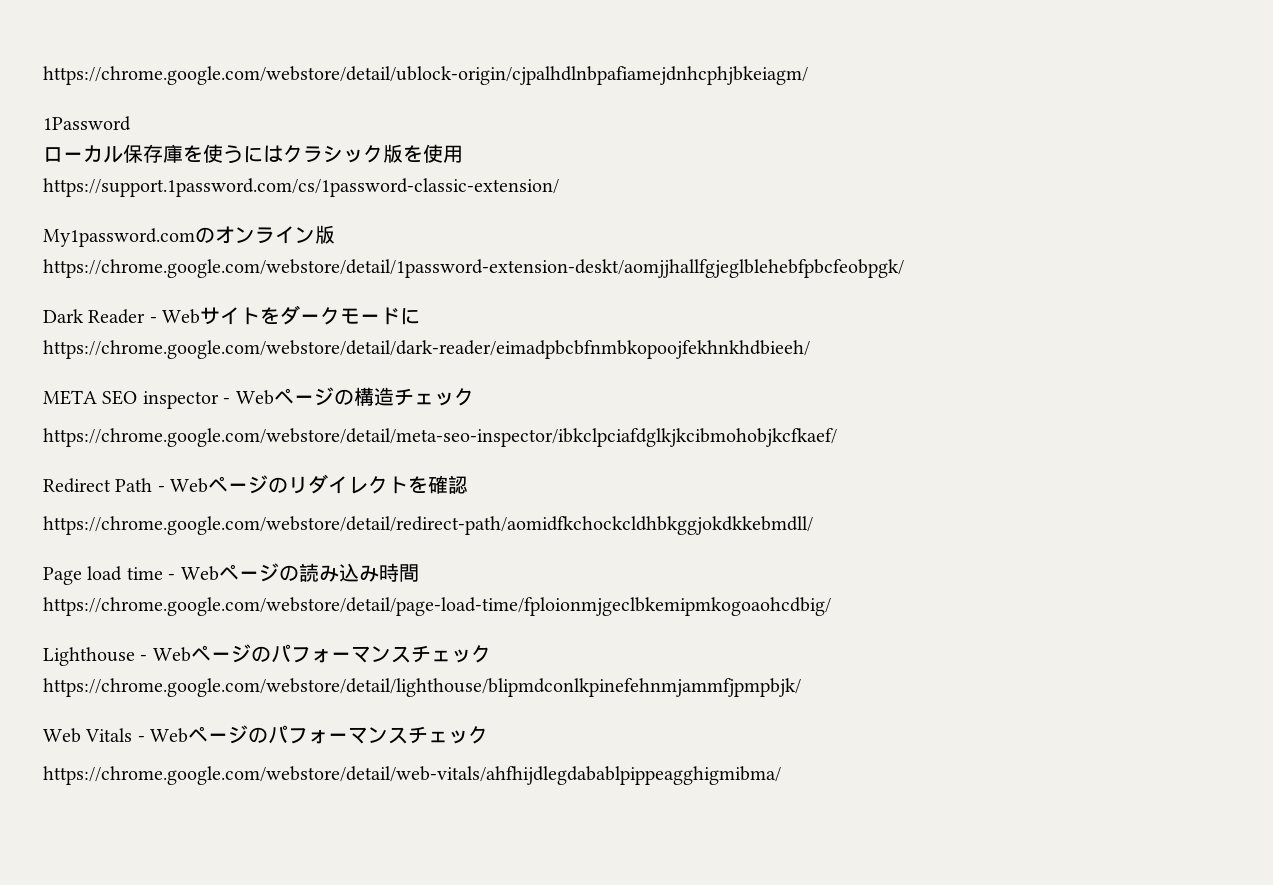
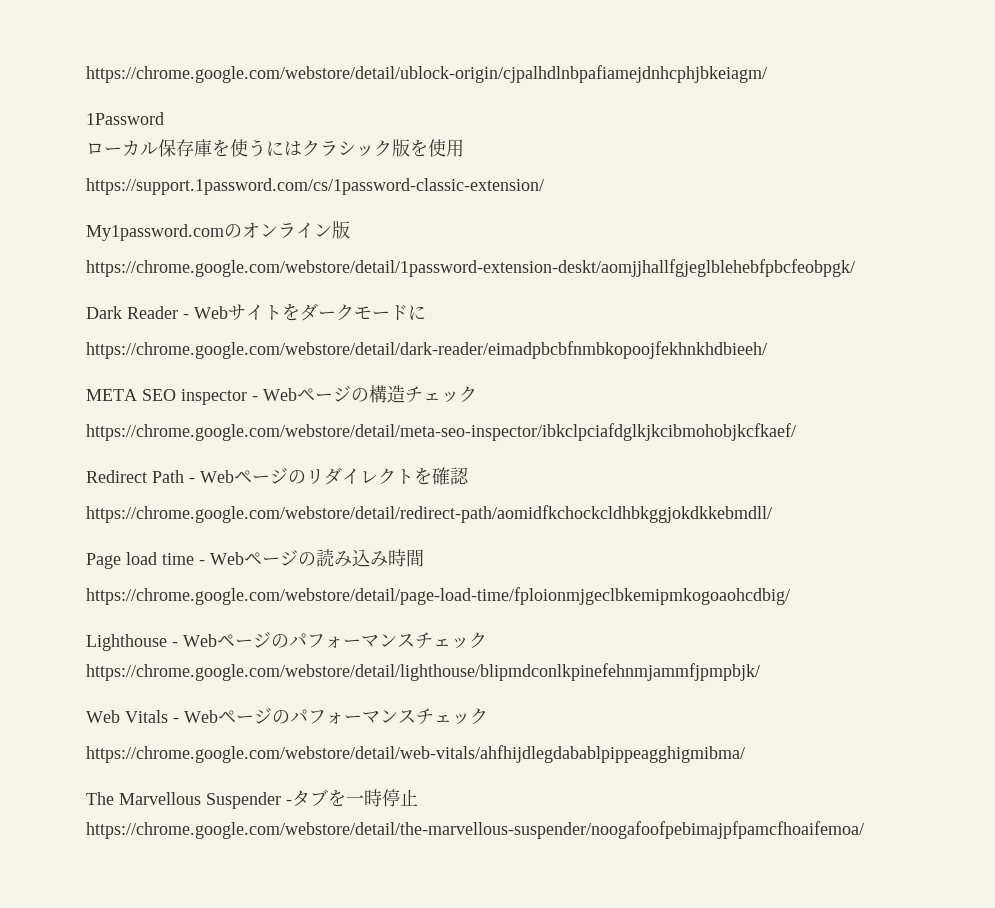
+ The Marvellous Suspender -タブを一時停止https://chrome.google.com/webstore/detail/the-marvellous-suspender/noogafoofpebimajpfpamcfhoaifemoa/

